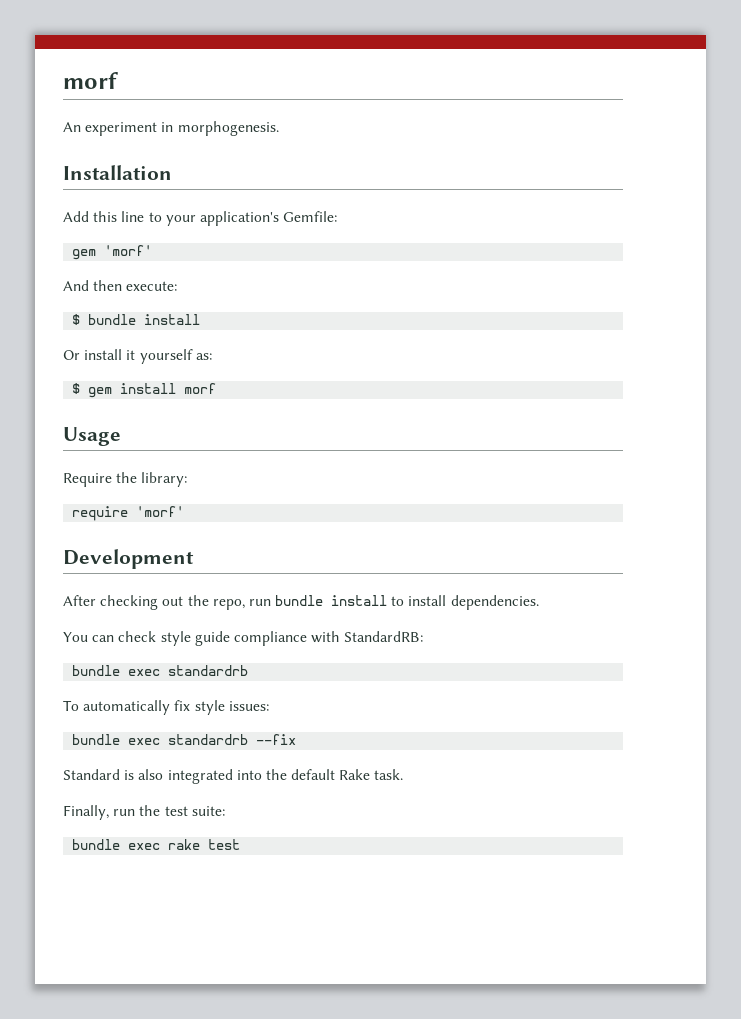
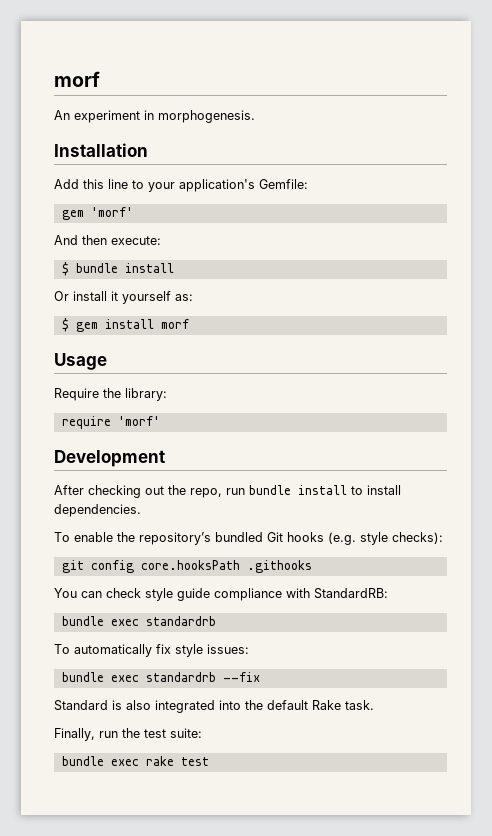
+ To enable the repository’s bundled Git hooks (e.g. style checks):
+ git config core.hooksPath .githooks

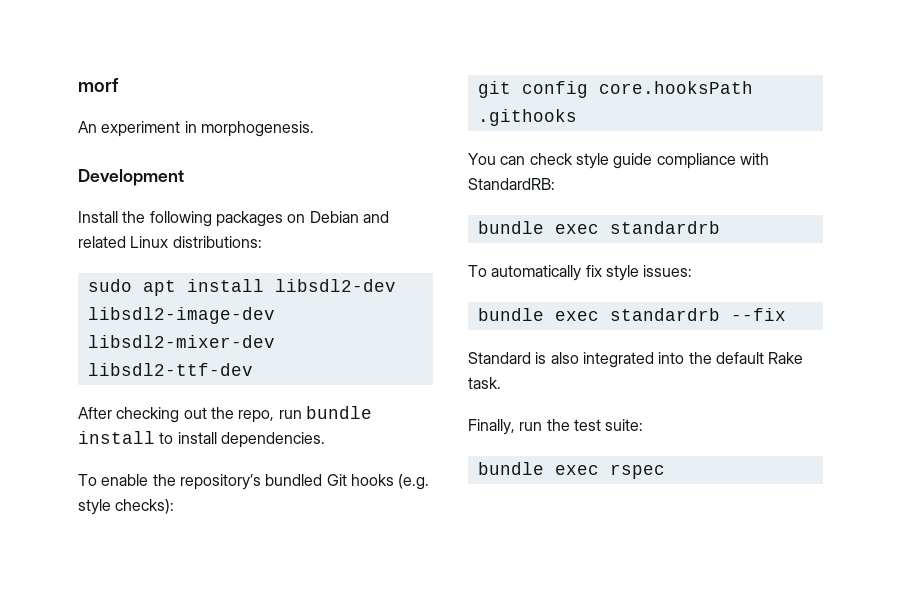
- Installation
- Add this line to your application's Gemfile:
- gem 'morf'
- And then execute:
- $ bundle install
- Or install it yourself as:
- $ gem install morf
- Usage
- Require the library:
- require 'morf'
  Development
+ Install the following packages on Debian and related Linux distributions:
+ sudo apt install libsdl2-dev libsdl2-image-dev libsdl2-mixer-dev libsdl2-ttf-dev
- bundle exec rake test
+ bundle exec rspec

